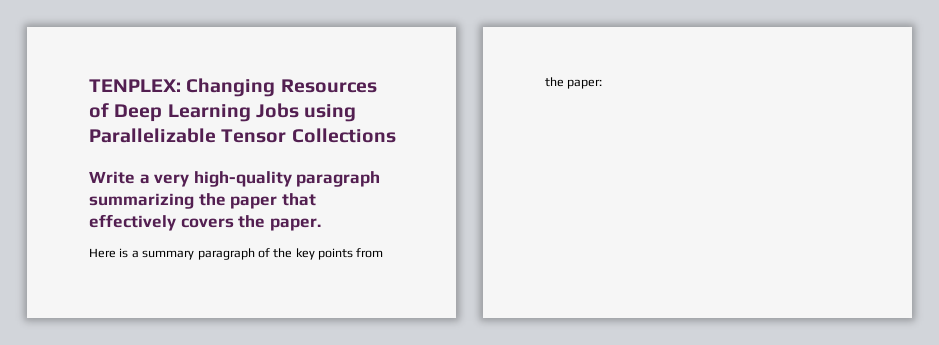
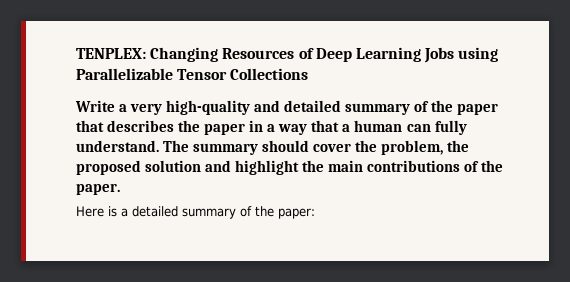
- Write a very high-quality paragraph summarizing the paper that effectively covers the paper.
+ Write a very high-quality and detailed summary of the paper that describes the paper in a way that a human can fully understand. The summary should cover the problem, the proposed solution and highlight the main contributions of the paper.
- Here is a summary paragraph of the key points from the paper:
+ Here is a detailed summary of the paper:

